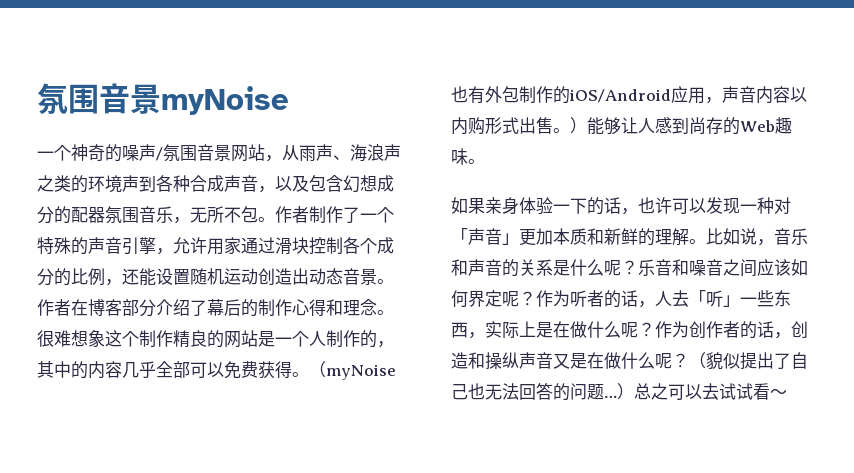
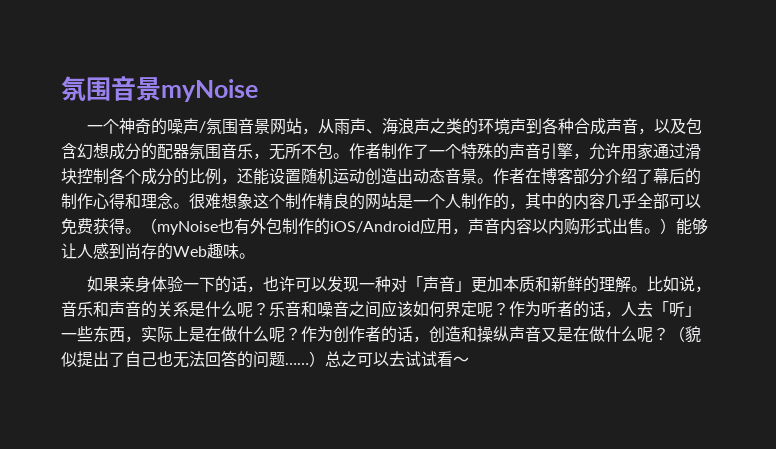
- （貌似提出了自己也无法回答的问题…）总之可以去试试看～
+ （貌似提出了自己也无法回答的问题……）总之可以去试试看～

